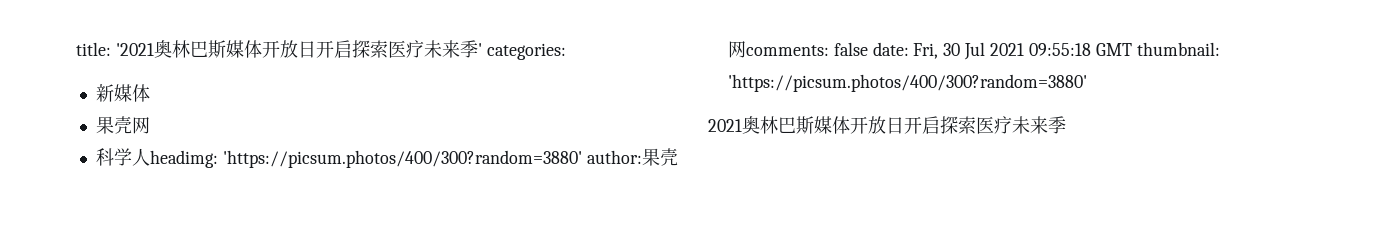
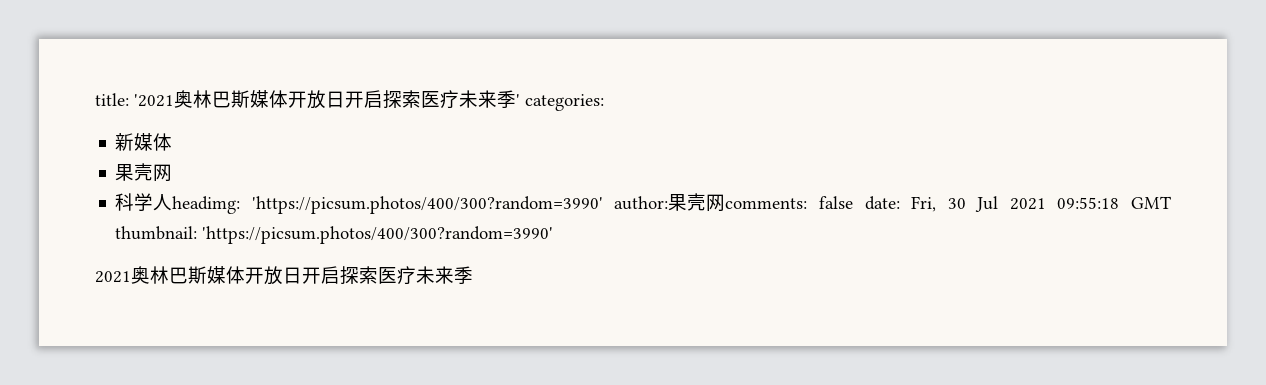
- 科学人headimg: 'https://picsum.photos/400/300?random=3880' author:果壳网comments: false date: Fri, 30 Jul 2021 09:55:18 GMT thumbnail: 'https://picsum.photos/400/300?random=3880'
+ 科学人headimg: 'https://picsum.photos/400/300?random=3990' author:果壳网comments: false date: Fri, 30 Jul 2021 09:55:18 GMT thumbnail: 'https://picsum.photos/400/300?random=3990'

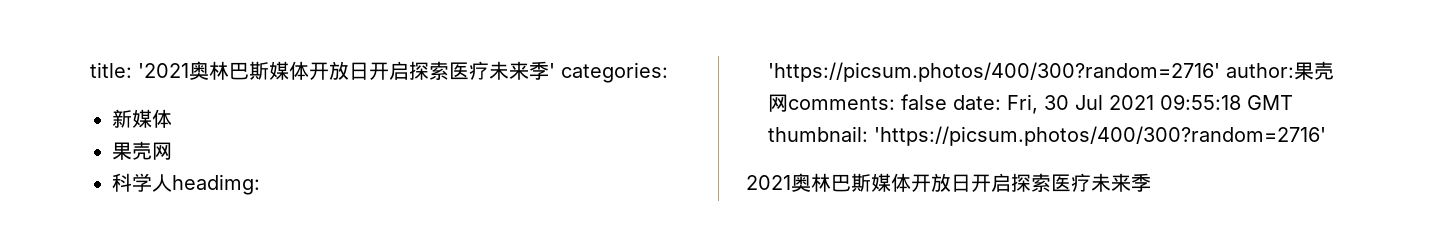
- 科学人headimg: 'https://picsum.photos/400/300?random=3990' author:果壳网comments: false date: Fri, 30 Jul 2021 09:55:18 GMT thumbnail: 'https://picsum.photos/400/300?random=3990'
+ 科学人headimg: 'https://picsum.photos/400/300?random=2716' author:果壳网comments: false date: Fri, 30 Jul 2021 09:55:18 GMT thumbnail: 'https://picsum.photos/400/300?random=2716'

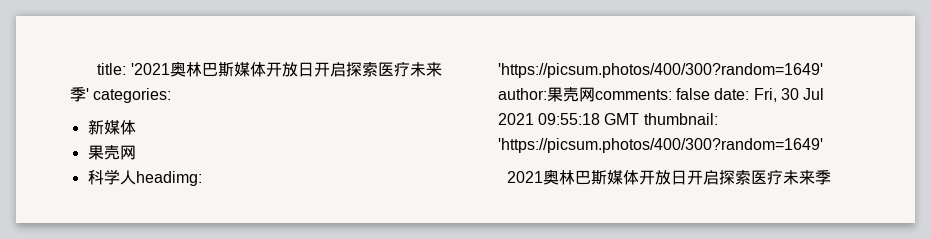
- 科学人headimg: 'https://picsum.photos/400/300?random=2716' author:果壳网comments: false date: Fri, 30 Jul 2021 09:55:18 GMT thumbnail: 'https://picsum.photos/400/300?random=2716'
+ 科学人headimg: 'https://picsum.photos/400/300?random=1649' author:果壳网comments: false date: Fri, 30 Jul 2021 09:55:18 GMT thumbnail: 'https://picsum.photos/400/300?random=1649'

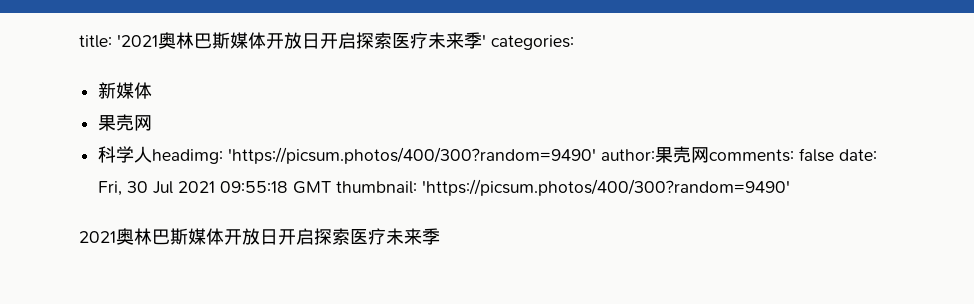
- 科学人headimg: 'https://picsum.photos/400/300?random=1649' author:果壳网comments: false date: Fri, 30 Jul 2021 09:55:18 GMT thumbnail: 'https://picsum.photos/400/300?random=1649'
+ 科学人headimg: 'https://picsum.photos/400/300?random=9490' author:果壳网comments: false date: Fri, 30 Jul 2021 09:55:18 GMT thumbnail: 'https://picsum.photos/400/300?random=9490'

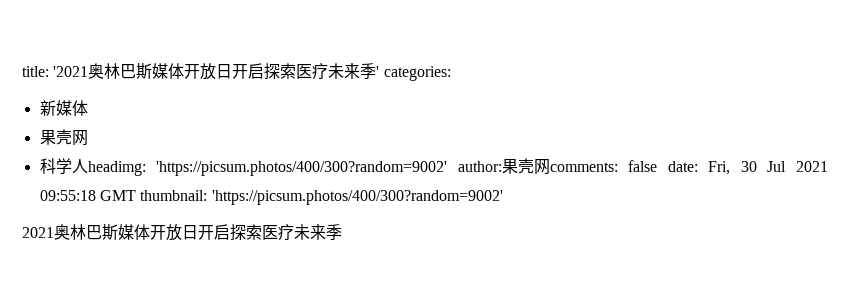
- 科学人headimg: 'https://picsum.photos/400/300?random=9490' author:果壳网comments: false date: Fri, 30 Jul 2021 09:55:18 GMT thumbnail: 'https://picsum.photos/400/300?random=9490'
+ 科学人headimg: 'https://picsum.photos/400/300?random=9002' author:果壳网comments: false date: Fri, 30 Jul 2021 09:55:18 GMT thumbnail: 'https://picsum.photos/400/300?random=9002'

